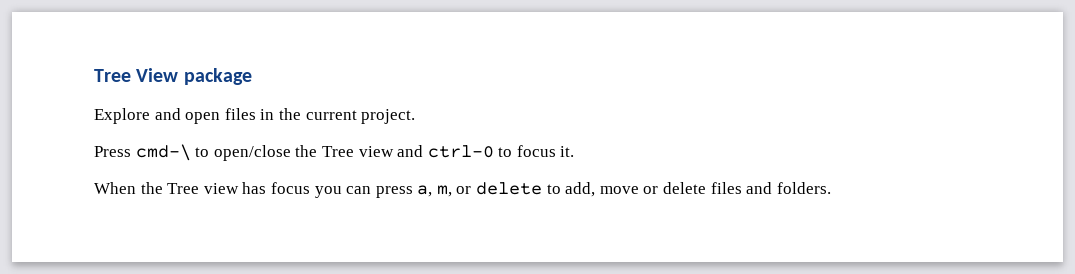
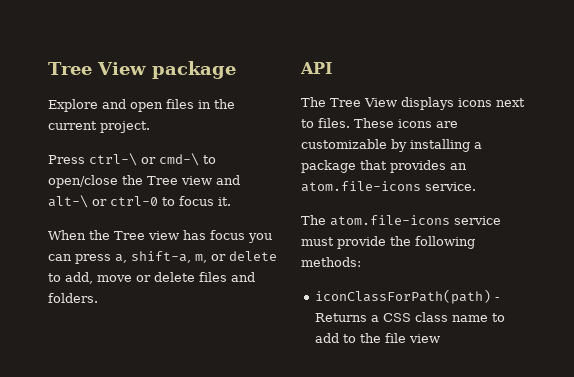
- Press cmd-\ to open/close the Tree view and ctrl-0 to focus it.
+ Press ctrl-\ or cmd-\ to open/close the Tree view and alt-\ or ctrl-0 to focus it.
- When the Tree view has focus you can press a, m, or delete to add, move or delete files and folders.
+ When the Tree view has focus you can press a, shift-a, m, or delete to add, move or delete files and folders.
+ API
+ The Tree View displays icons next to files. These icons are customizable by installing a package that provides an atom.file-icons service.
+ The atom.file-icons service must provide the following methods:
+ iconClassForPath(path) - Returns a CSS class name to add to the file view

